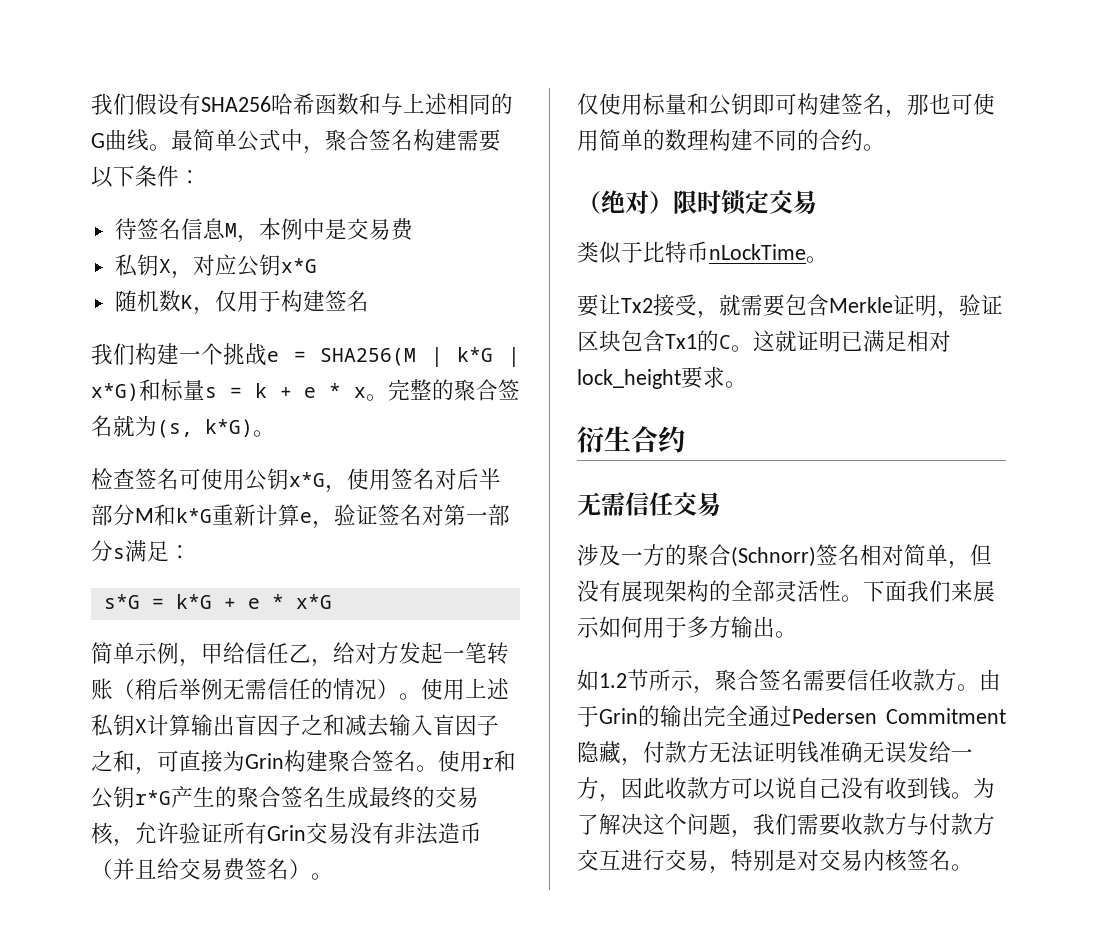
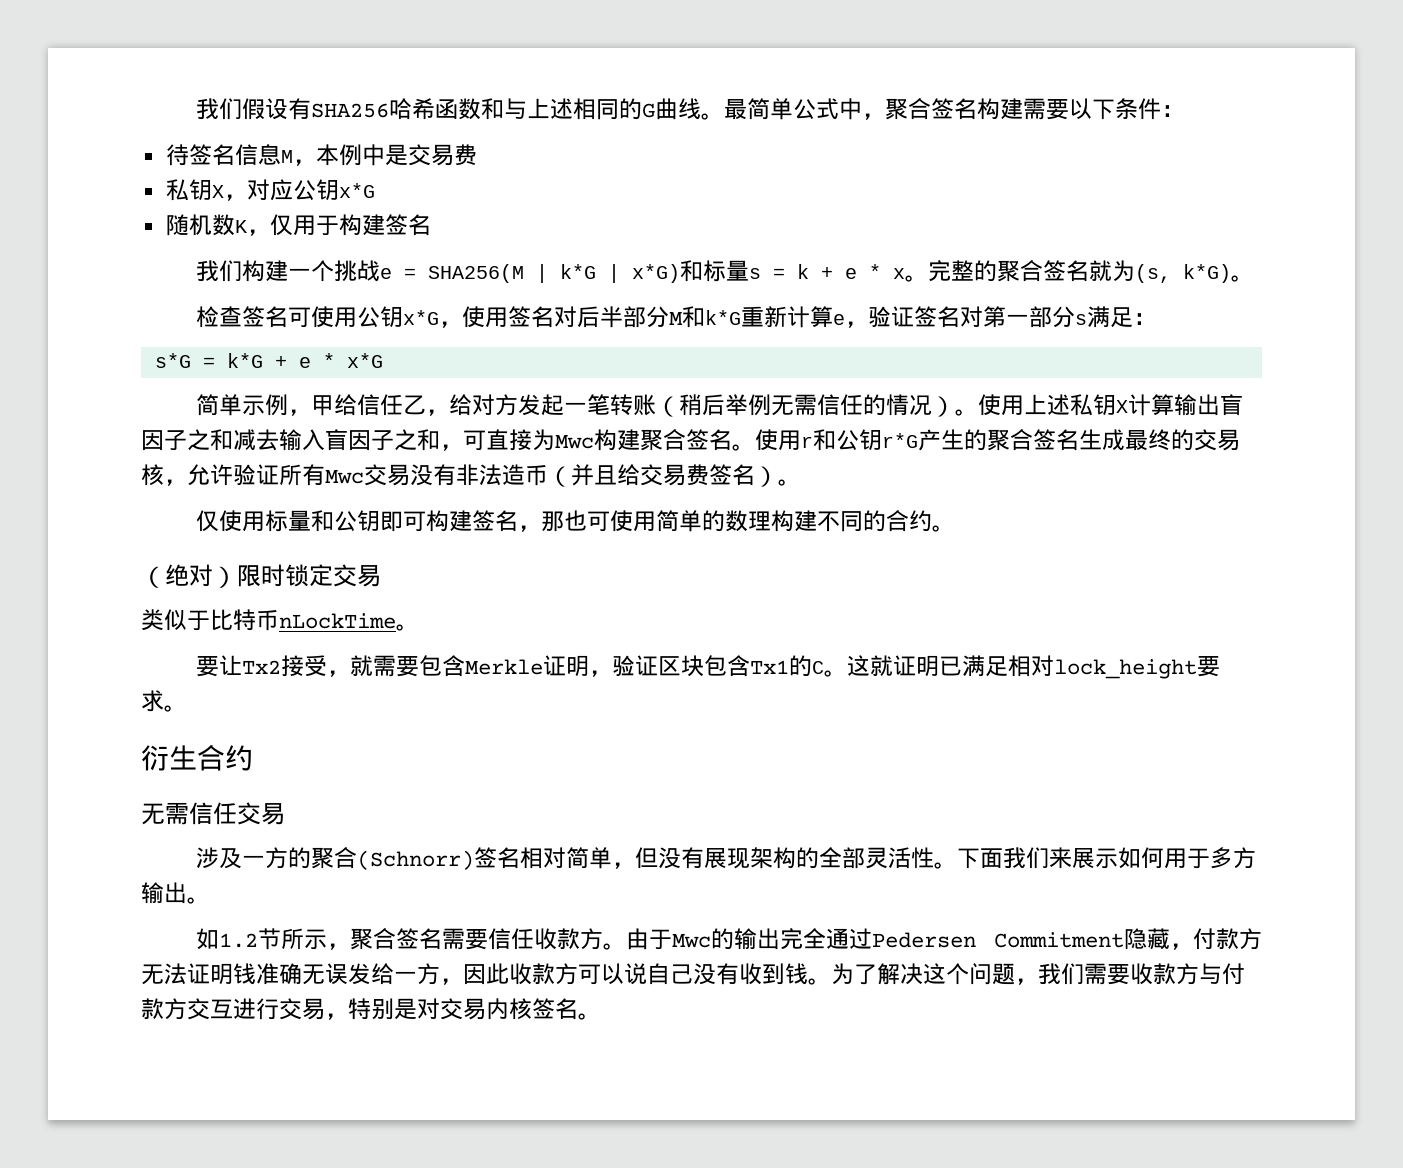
- 使用上述私钥X计算输出盲因子之和减去输入盲因子之和，可直接为Grin构建聚合签名。
+ 使用上述私钥X计算输出盲因子之和减去输入盲因子之和，可直接为Mwc构建聚合签名。
- 使用r和公钥r*G产生的聚合签名生成最终的交易核，允许验证所有Grin交易没有非法造币（并且给交易费签名）。
+ 使用r和公钥r*G产生的聚合签名生成最终的交易核，允许验证所有Mwc交易没有非法造币（并且给交易费签名）。
- 由于Grin的输出完全通过Pedersen Commitment隐藏，付款方无法证明钱准确无误发给一方，因此收款方可以说自己没有收到钱。
+ 由于Mwc的输出完全通过Pedersen Commitment隐藏，付款方无法证明钱准确无误发给一方，因此收款方可以说自己没有收到钱。

